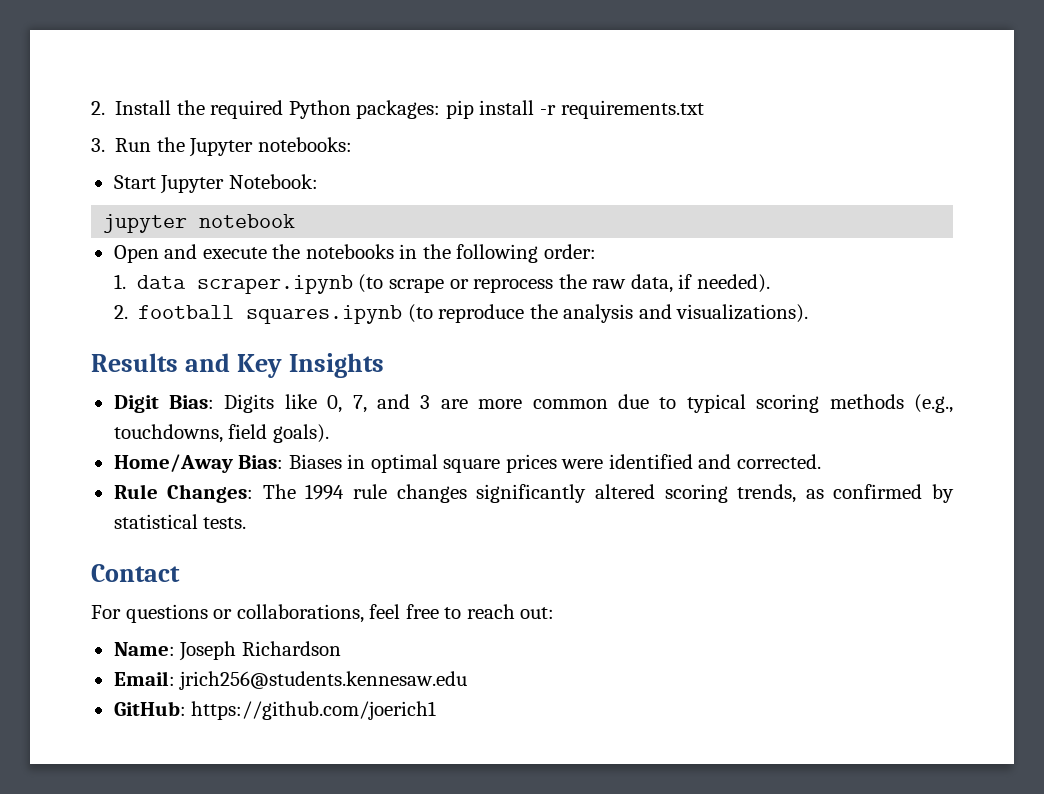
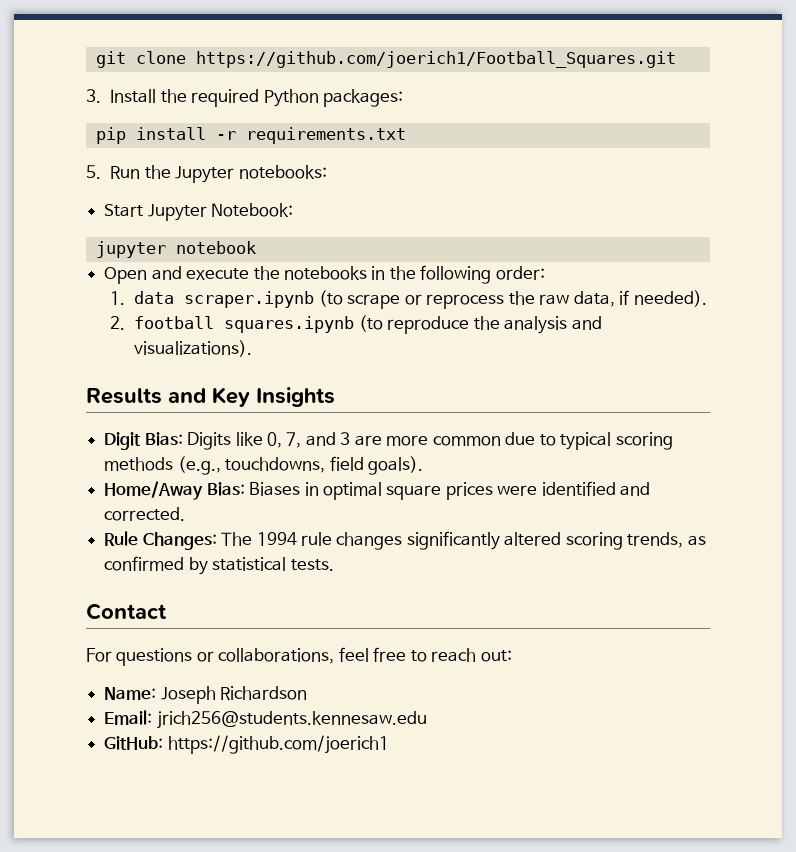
- 2. Install the required Python packages: pip install -r requirements.txt
+ git clone https://github.com/joerich1/Football_Squares.git
+ 3. Install the required Python packages:
+ pip install -r requirements.txt
- 3. Run the Jupyter notebooks:
+ 5. Run the Jupyter notebooks:

